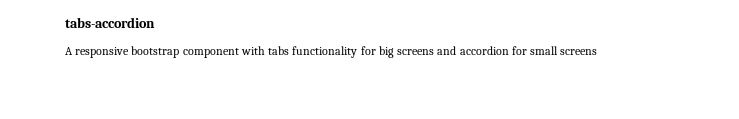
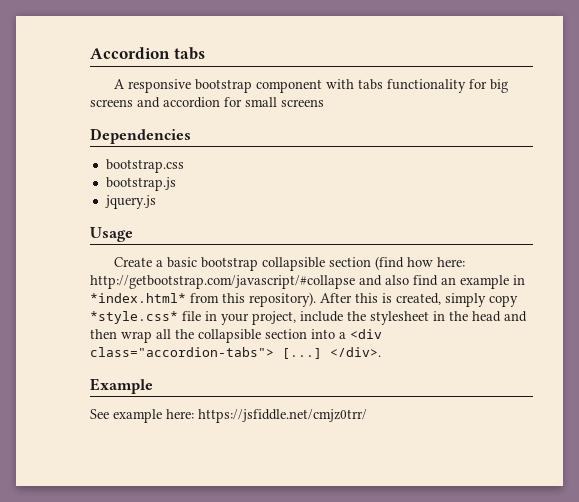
- tabs-accordion
+ Accordion tabs
+ Dependencies
+ bootstrap.css
+ bootstrap.js
+ jquery.js
+ Usage
+ Create a basic bootstrap collapsible section (find how here: http://getbootstrap.com/javascript/#collapse and also find an example in *index.html* from this repository). After this is created, simply copy *style.css* file in your project, include the stylesheet in the head and then wrap all the collapsible section into a <div class="accordion-tabs"> [...] </div>.
+ Example
+ See example here: https://jsfiddle.net/cmjz0trr/

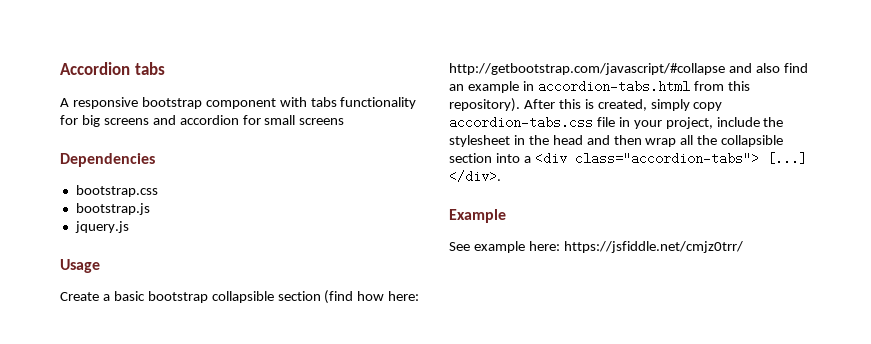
- Create a basic bootstrap collapsible section (find how here: http://getbootstrap.com/javascript/#collapse and also find an example in *index.html* from this repository).
+ Create a basic bootstrap collapsible section (find how here: http://getbootstrap.com/javascript/#collapse and also find an example in accordion-tabs.html from this repository).
- After this is created, simply copy *style.css* file in your project, include the stylesheet in the head and then wrap all the collapsible section into a <div class="accordion-tabs"> [...]
+ After this is created, simply copy accordion-tabs.css file in your project, include the stylesheet in the head and then wrap all the collapsible section into a <div class="accordion-tabs"> [...]

